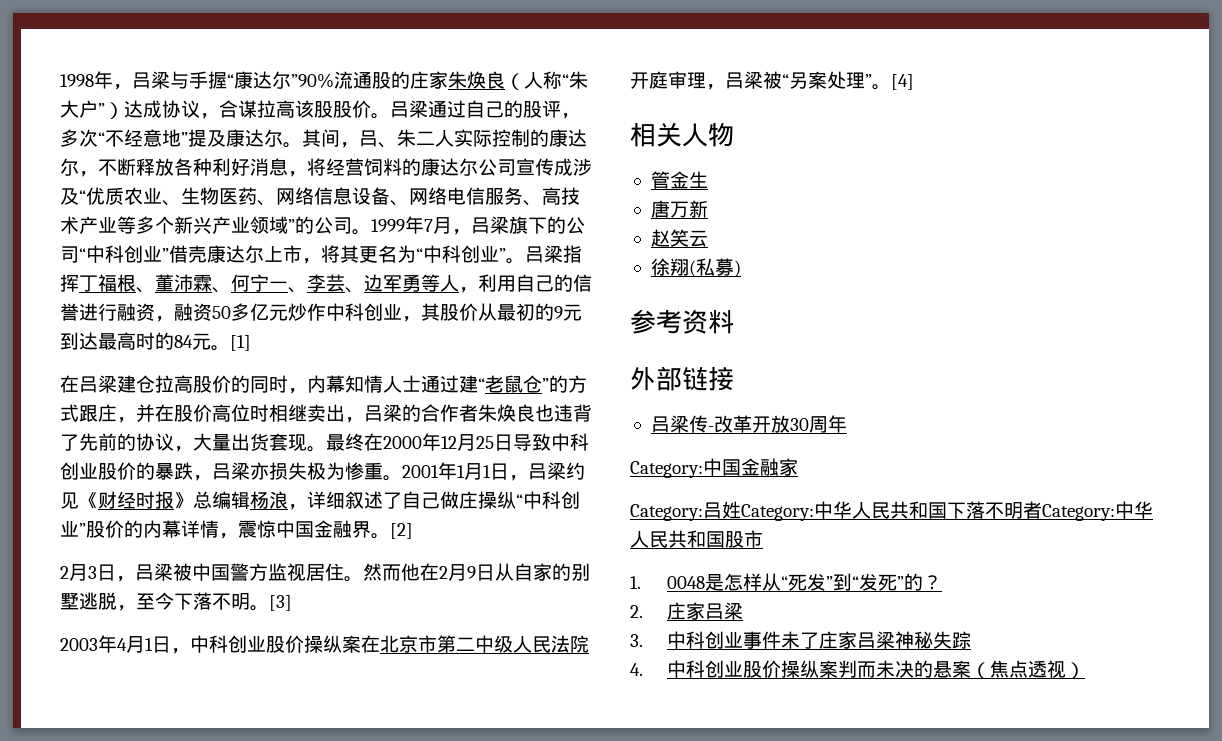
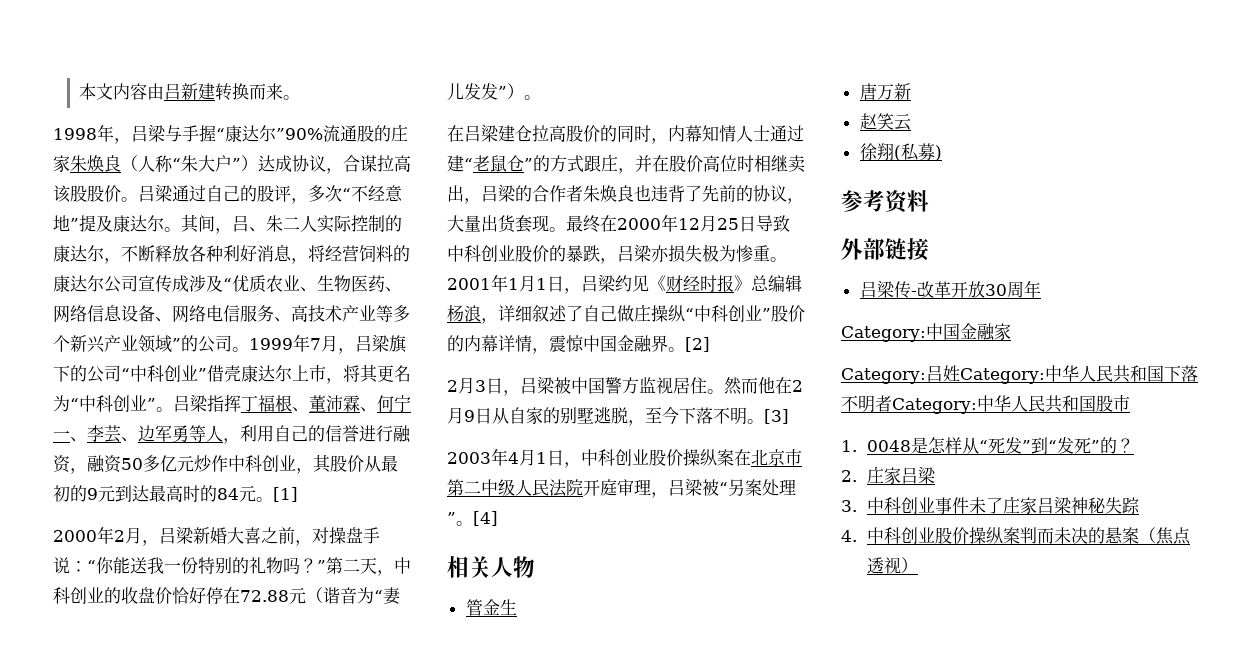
+ 本文内容由吕新建转换而来。
+ 2000年2月，吕梁新婚大喜之前，对操盘手说：“你能送我一份特别的礼物吗？”第二天，中科创业的收盘价恰好停在72.88元（谐音为“妻儿发发”）。

